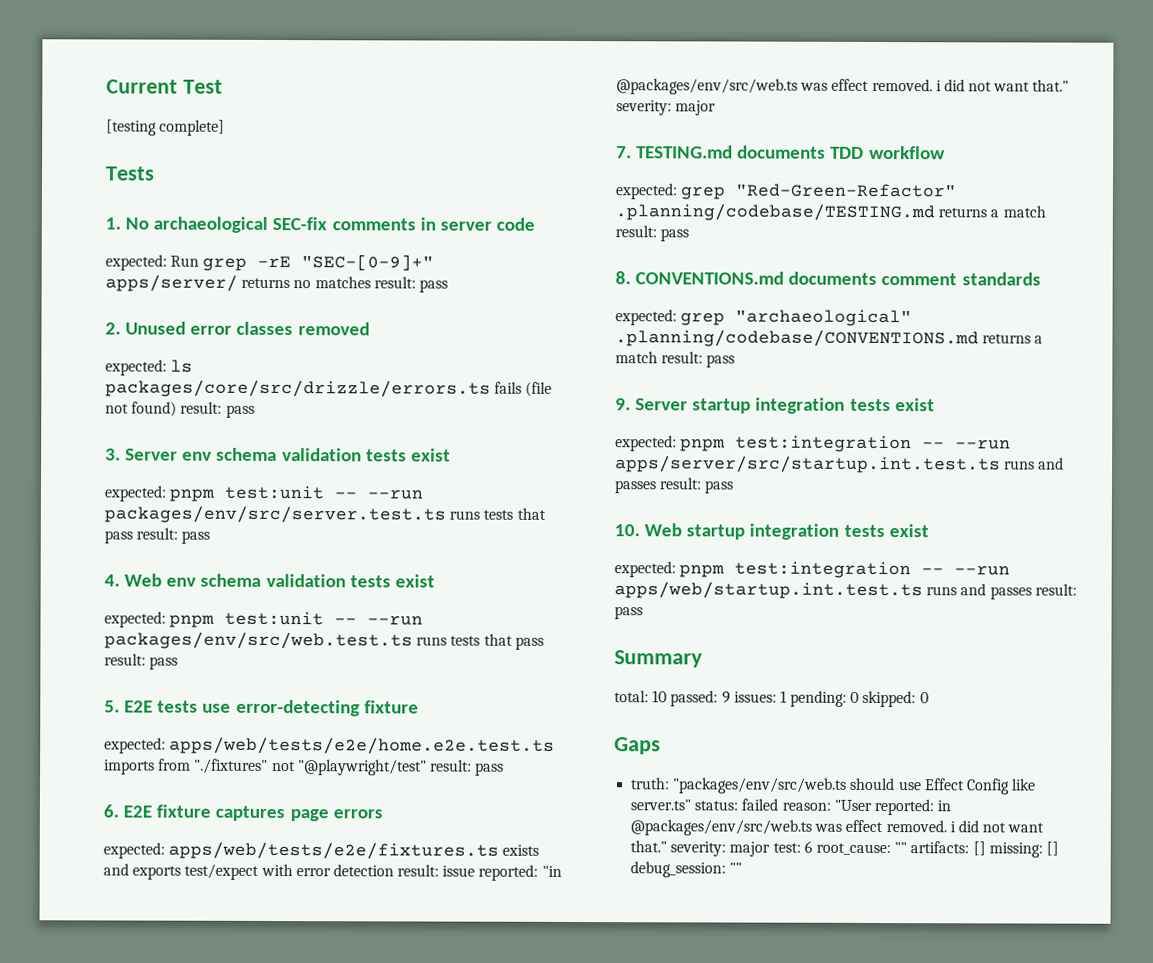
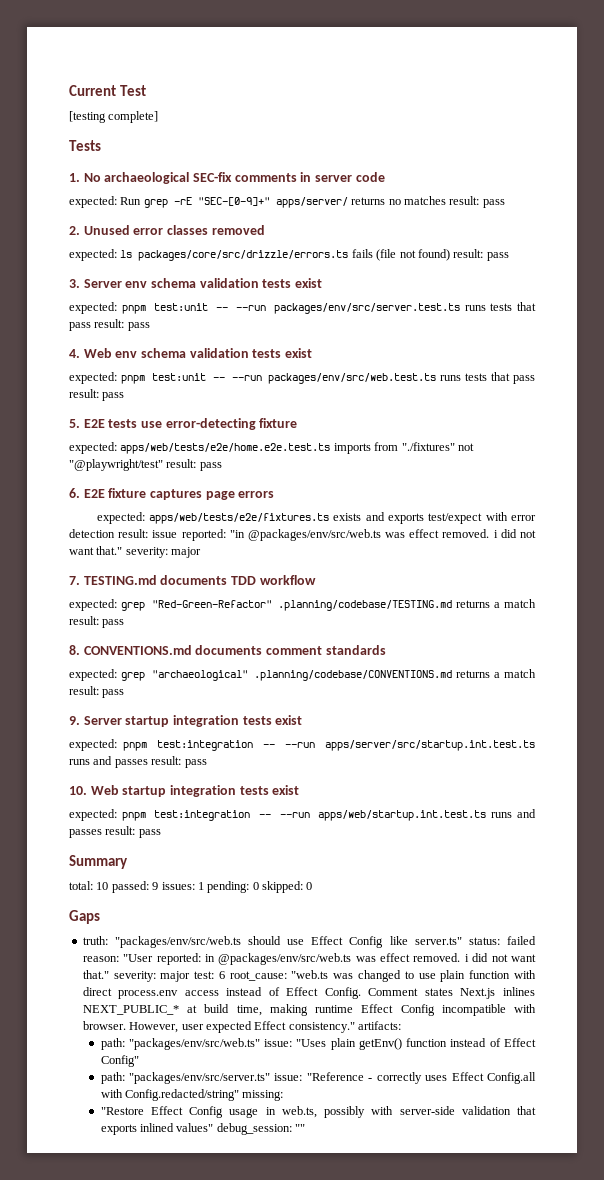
- truth: "packages/env/src/web.ts should use Effect Config like server.ts" status: failed reason: "User reported: in @packages/env/src/web.ts was effect removed. i did not want that." severity: major test: 6 root_cause: "" artifacts: [] missing: [] debug_session: ""
+ truth: "packages/env/src/web.ts should use Effect Config like server.ts" status: failed reason: "User reported: in @packages/env/src/web.ts was effect removed. i did not want that." severity: major test: 6 root_cause: "web.ts was changed to use plain function with direct process.env access instead of Effect Config. Comment states Next.js inlines NEXT_PUBLIC_* at build time, making runtime Effect Config incompatible with browser. However, user expected Effect consistency." artifacts:
+ path: "packages/env/src/web.ts" issue: "Uses plain getEnv() function instead of Effect Config"
+ path: "packages/env/src/server.ts" issue: "Reference - correctly uses Effect Config.all with Config.redacted/string" missing:
+ "Restore Effect Config usage in web.ts, possibly with server-side validation that exports inlined values" debug_session: ""

